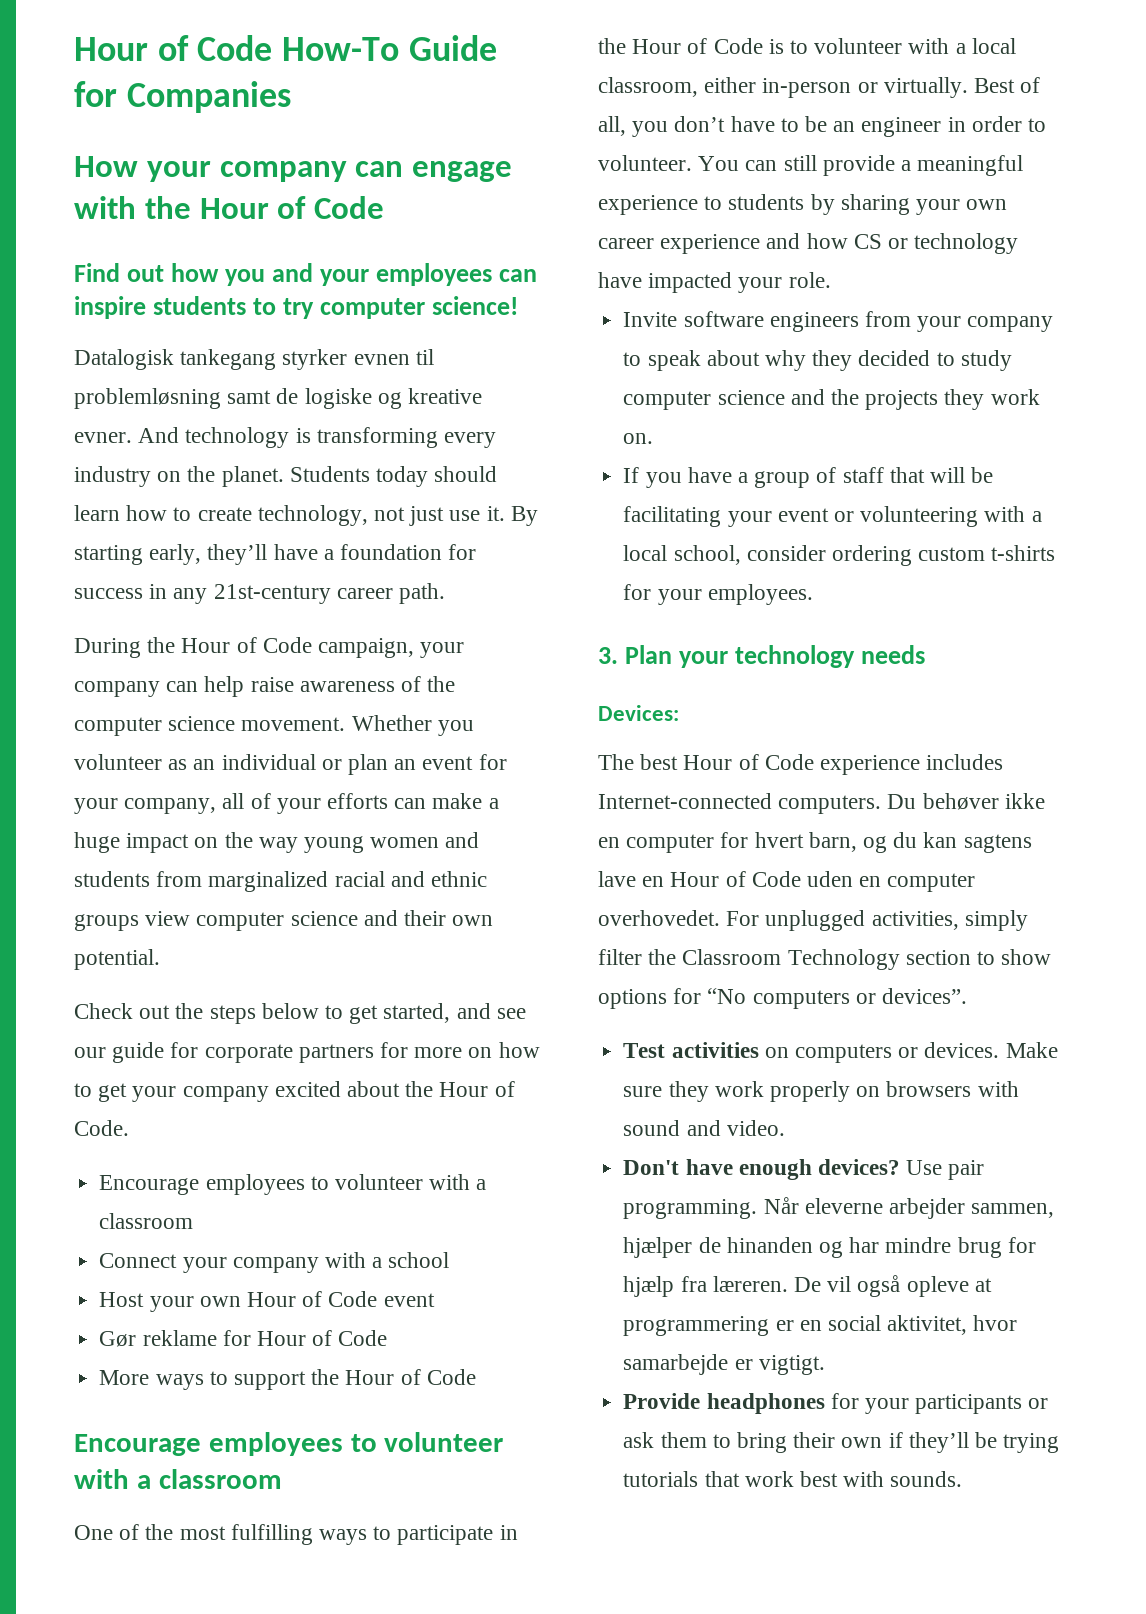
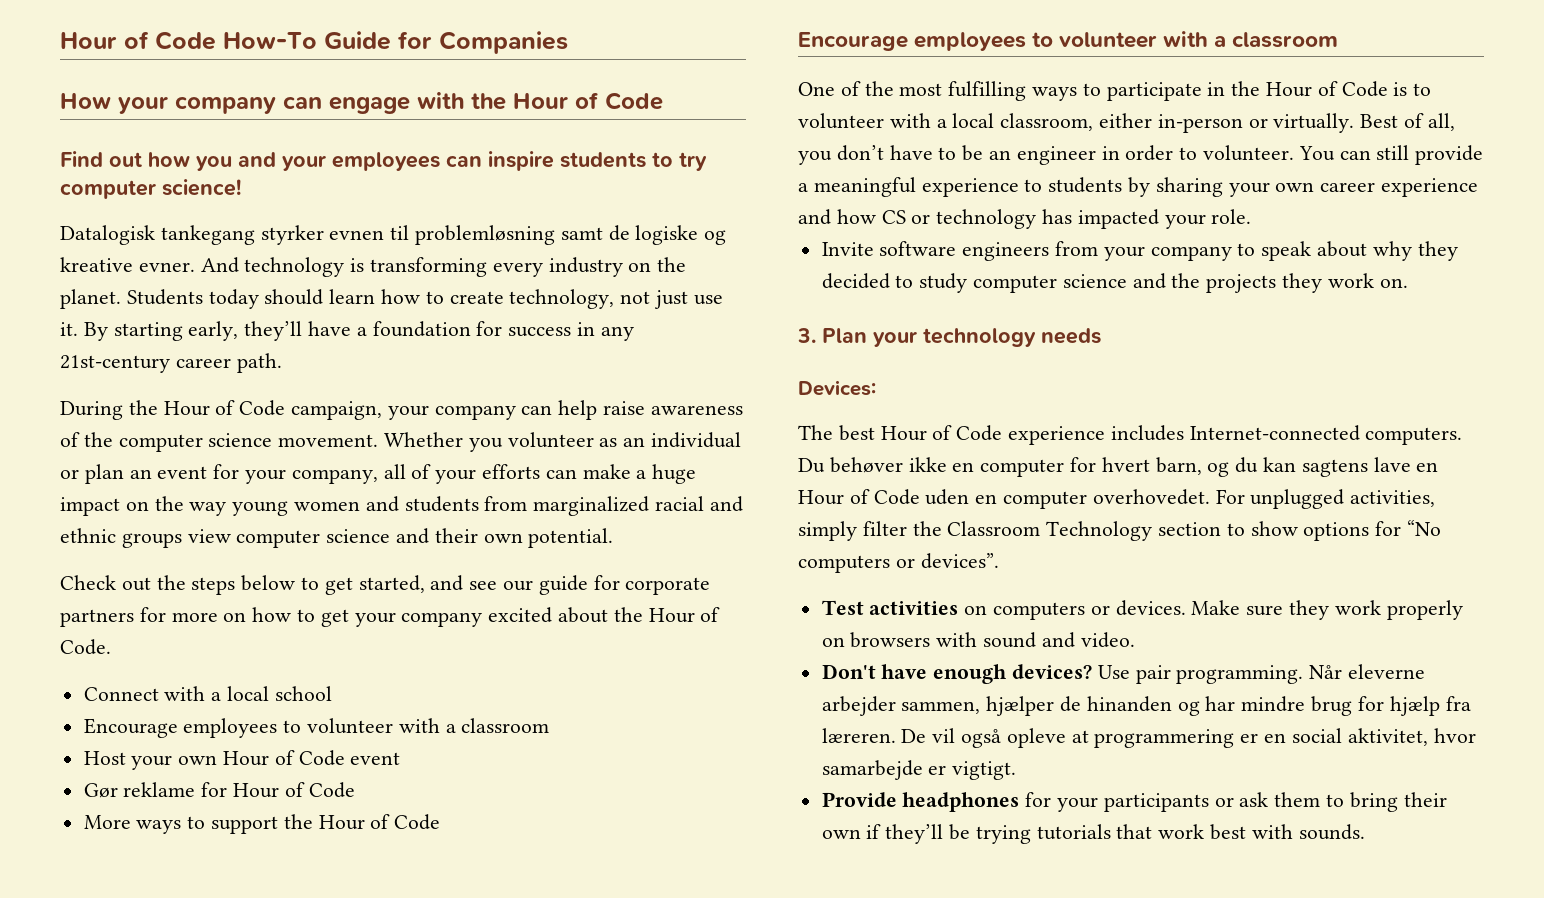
  Check out the steps below to get started, and see our guide for corporate partners for more on how to get your company excited about the Hour of Code.
+ Connect with a local school
  Encourage employees to volunteer with a classroom
- Connect your company with a school
- You can still provide a meaningful experience to students by sharing your own career experience and how CS or technology have impacted your role.
+ You can still provide a meaningful experience to students by sharing your own career experience and how CS or technology has impacted your role.
- If you have a group of staff that will be facilitating your event or volunteering with a local school, consider ordering custom t-shirts for your employees.

